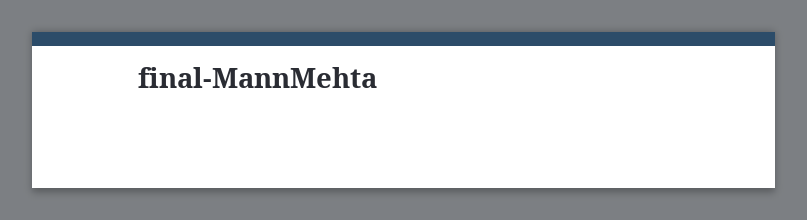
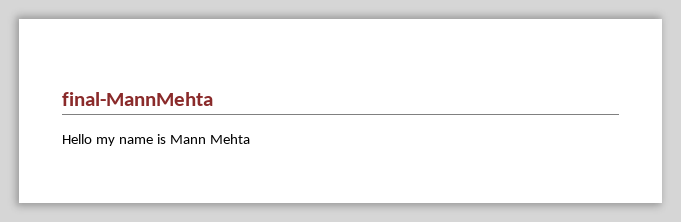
+ Hello my name is Mann Mehta

